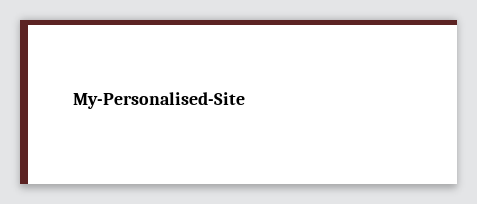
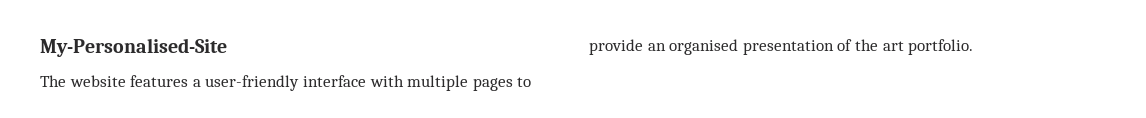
+ The website features a user-friendly interface with multiple pages to provide an organised presentation of the art portfolio.

